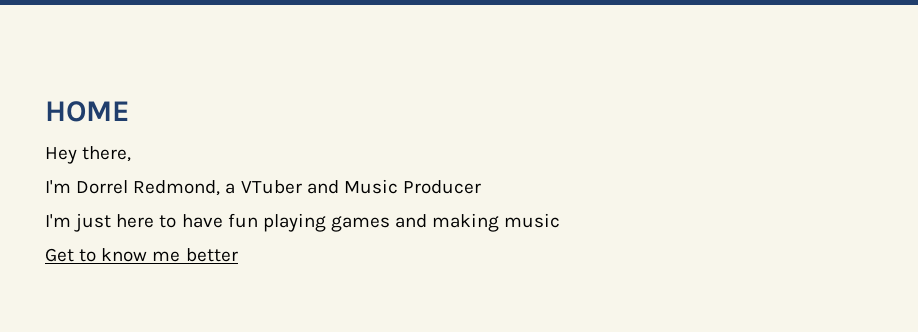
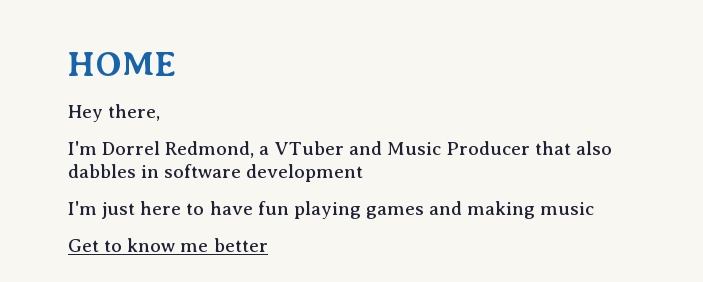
- I'm Dorrel Redmond, a VTuber and Music Producer
+ I'm Dorrel Redmond, a VTuber and Music Producer that also dabbles in software development

